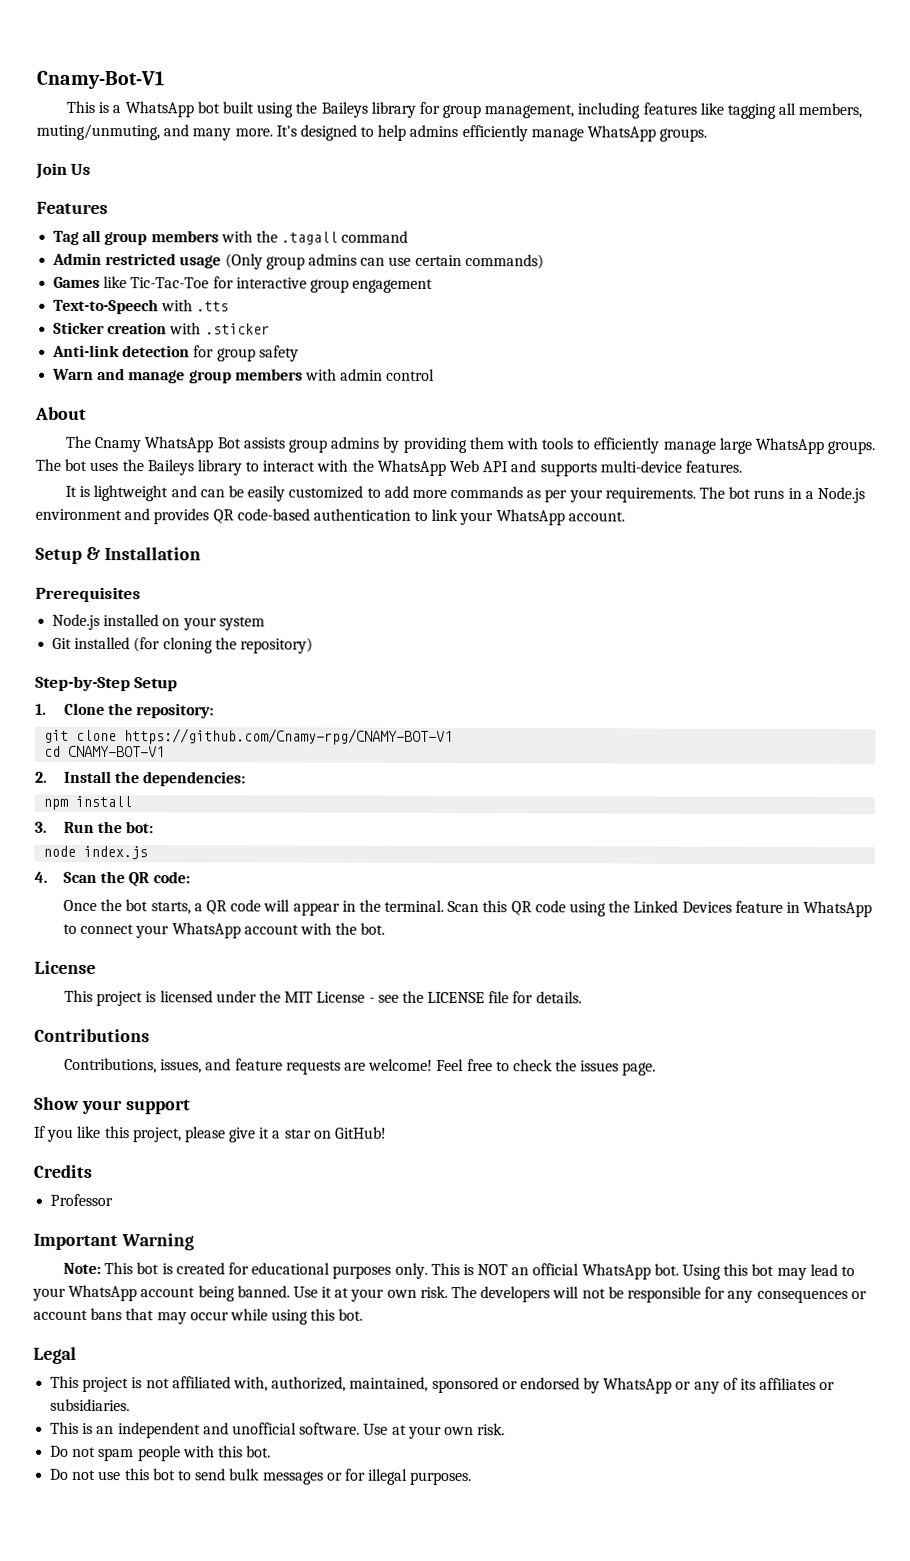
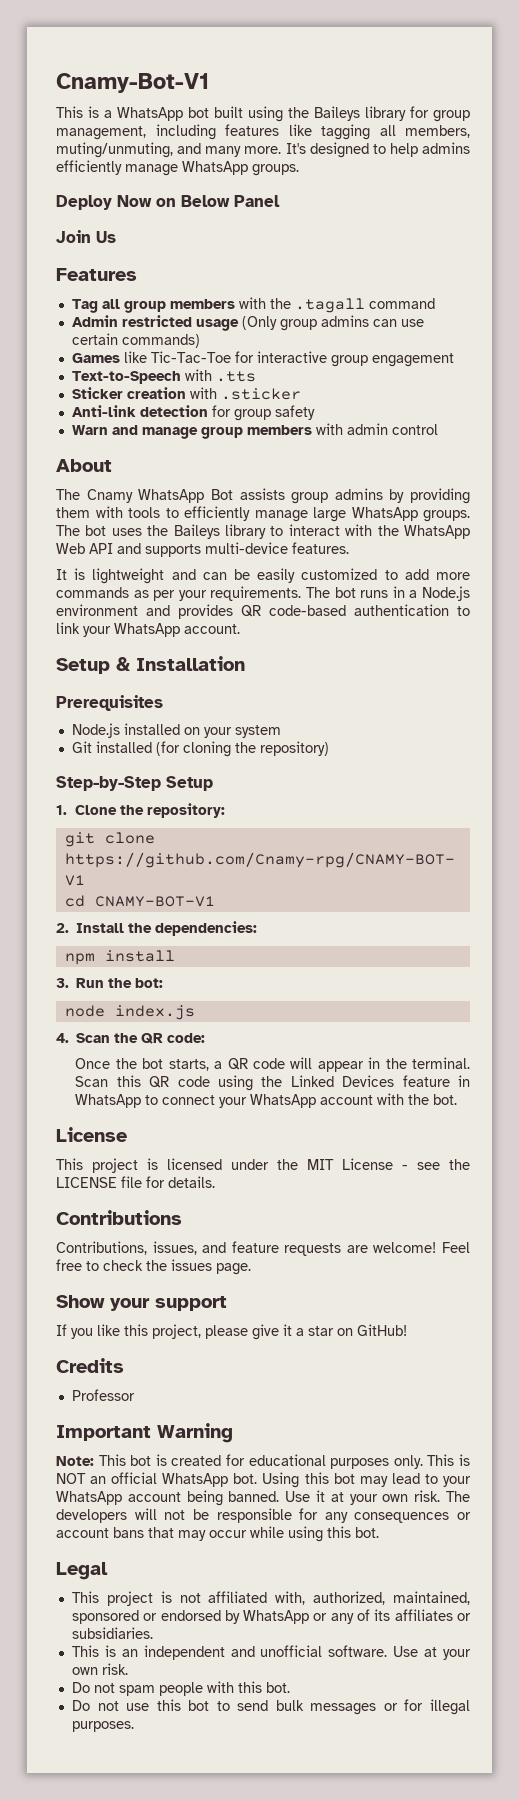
+ Deploy Now on Below Panel

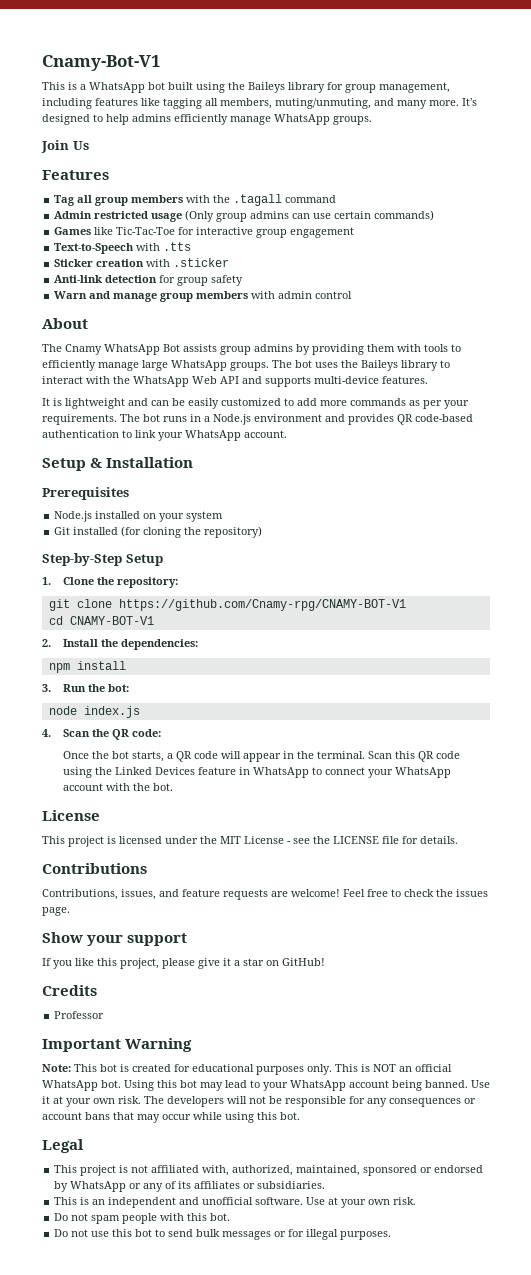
- Deploy Now on Below Panel

